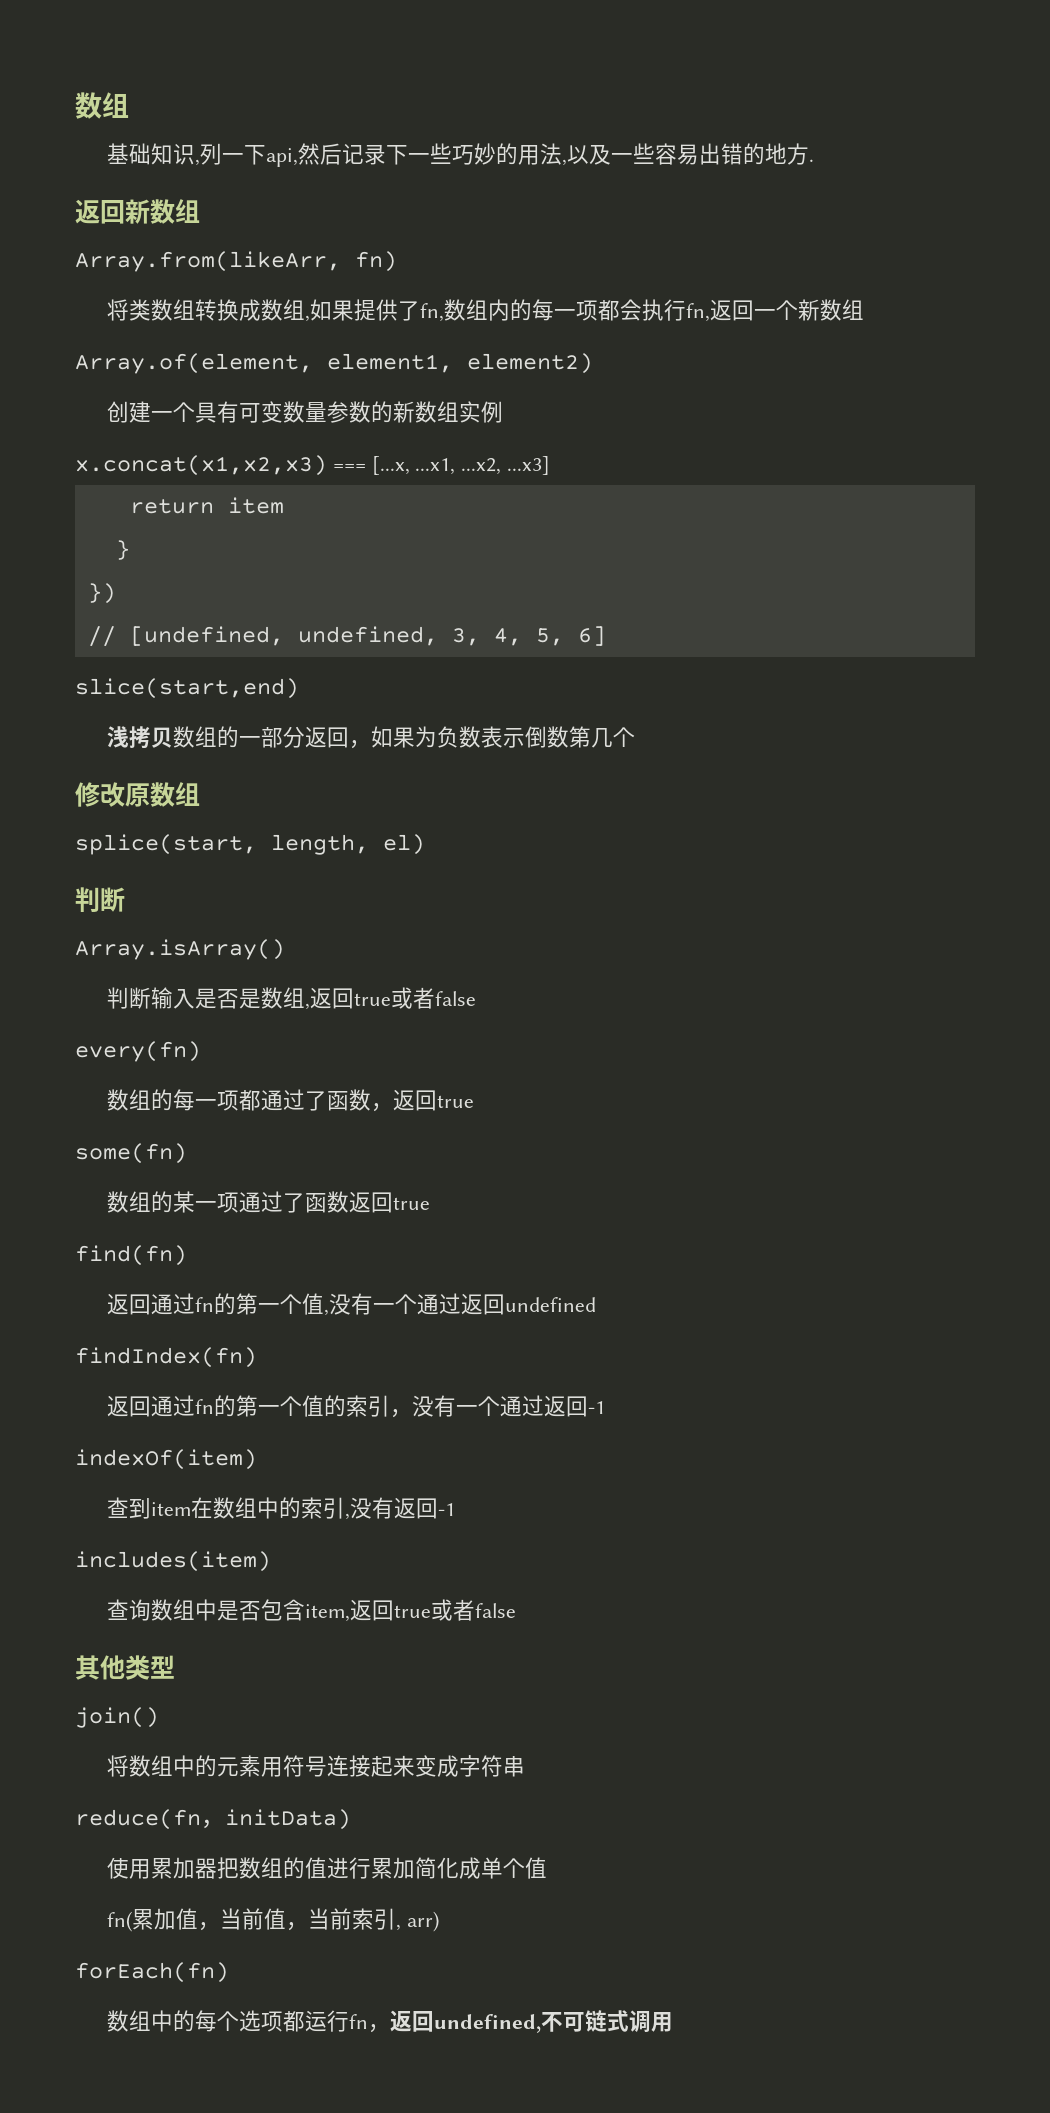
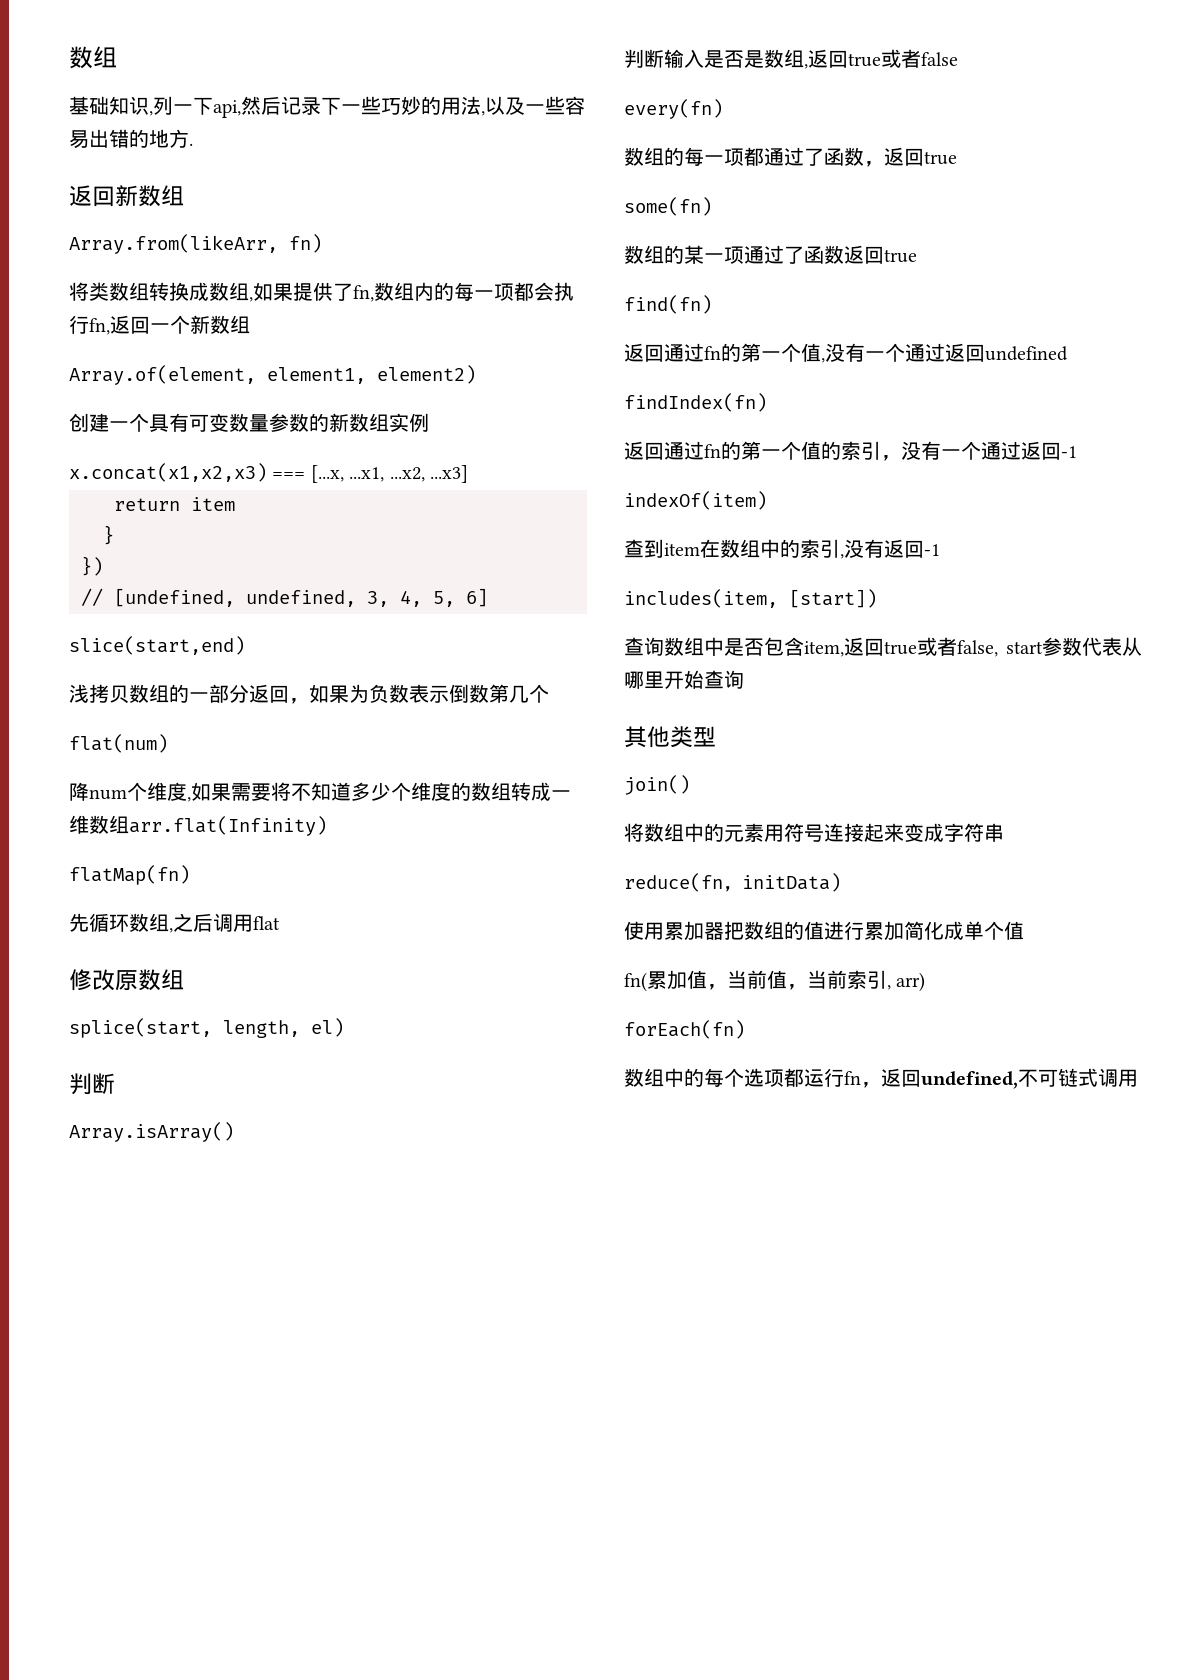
+ flat(num)
+ 降num个维度,如果需要将不知道多少个维度的数组转成一维数组arr.flat(Infinity)
+ flatMap(fn)
+ 先循环数组,之后调用flat
- includes(item)
+ includes(item, [start])
- 查询数组中是否包含item,返回true或者false
+ 查询数组中是否包含item,返回true或者false, start参数代表从哪里开始查询

